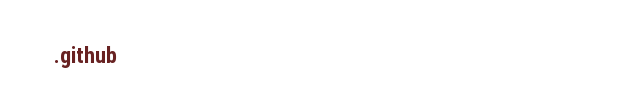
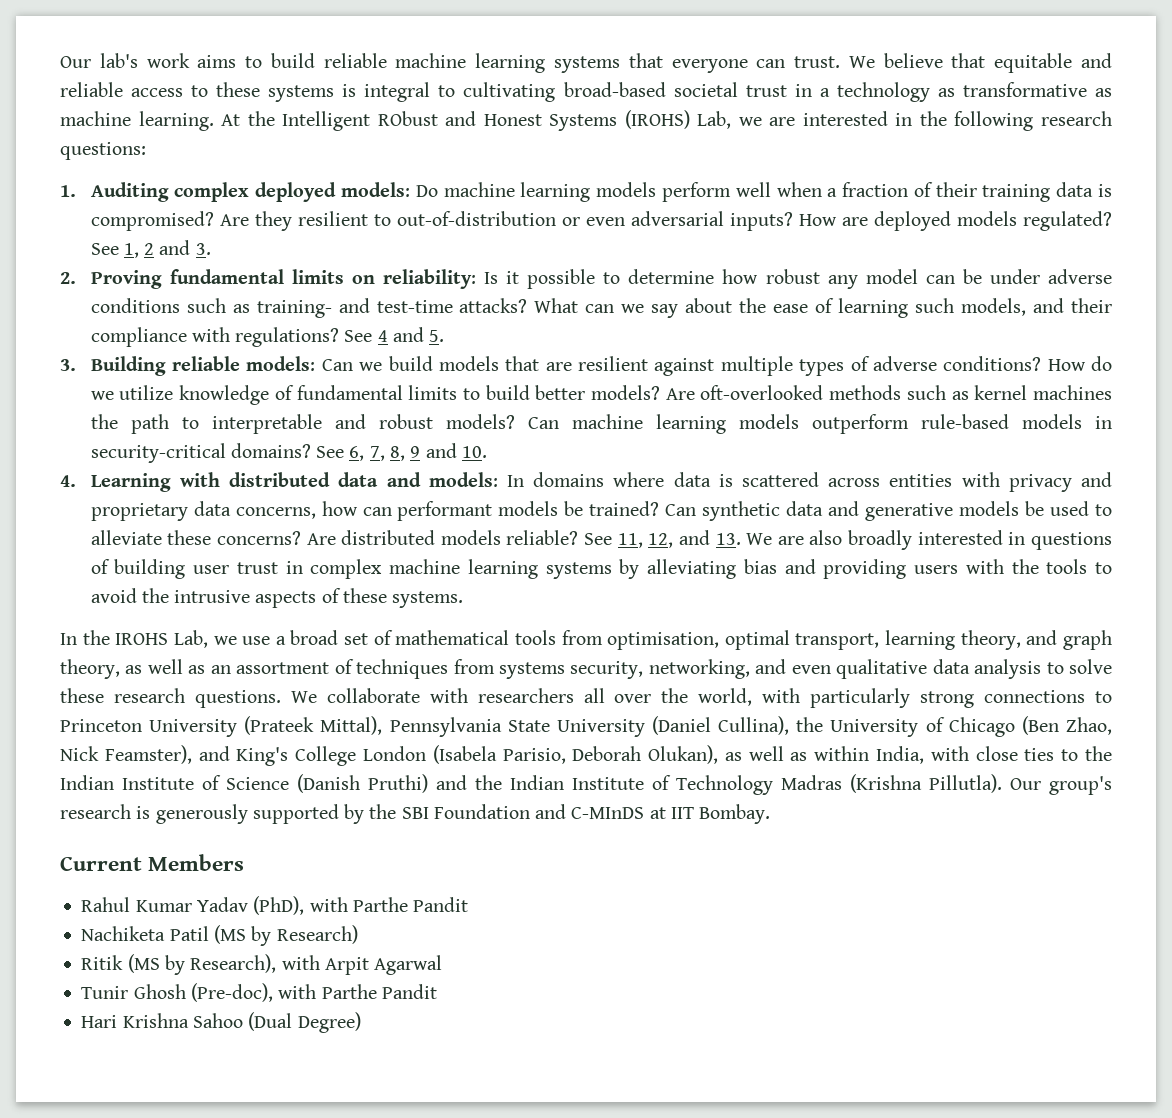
- .github
+ Our lab's work aims to build reliable machine learning systems that everyone can trust. We believe that equitable and reliable access to these systems is integral to cultivating broad-based societal trust in a technology as transformative as machine learning. At the Intelligent RObust and Honest Systems (IROHS) Lab, we are interested in the following research questions:
+ 1. Auditing complex deployed models: Do machine learning models perform well when a fraction of their training data is compromised? Are they resilient to out-of-distribution or even adversarial inputs? How are deployed models regulated? See 1, 2 and 3.
+ 2. Proving fundamental limits on reliability: Is it possible to determine how robust any model can be under adverse conditions such as training- and test-time attacks? What can we say about the ease of learning such models, and their compliance with regulations? See 4 and 5.
+ 3. Building reliable models: Can we build models that are resilient against multiple types of adverse conditions? How do we utilize knowledge of fundamental limits to build better models? Are oft-overlooked methods such as kernel machines the path to interpretable and robust models? Can machine learning models outperform rule-based models in security-critical domains? See 6, 7, 8, 9 and 10.
+ 4. Learning with distributed data and models: In domains where data is scattered across entities with privacy and proprietary data concerns, how can performant models be trained? Can synthetic data and generative models be used to alleviate these concerns? Are distributed models reliable? See 11, 12, and 13. We are also broadly interested in questions of building user trust in complex machine learning systems by alleviating bias and providing users with the tools to avoid the intrusive aspects of these systems.
+ In the IROHS Lab, we use a broad set of mathematical tools from optimisation, optimal transport, learning theory, and graph theory, as well as an assortment of techniques from systems security, networking, and even qualitative data analysis to solve these research questions. We collaborate with researchers all over the world, with particularly strong connections to Princeton University (Prateek Mittal), Pennsylvania State University (Daniel Cullina), the University of Chicago (Ben Zhao, Nick Feamster), and King's College London (Isabela Parisio, Deborah Olukan), as well as within India, with close ties to the Indian Institute of Science (Danish Pruthi) and the Indian Institute of Technology Madras (Krishna Pillutla). Our group's research is generously supported by the SBI Foundation and C-MInDS at IIT Bombay.
+ Current Members
+ Rahul Kumar Yadav (PhD), with Parthe Pandit
+ Nachiketa Patil (MS by Research)
+ Ritik (MS by Research), with Arpit Agarwal
+ Tunir Ghosh (Pre-doc), with Parthe Pandit
+ Hari Krishna Sahoo (Dual Degree)

